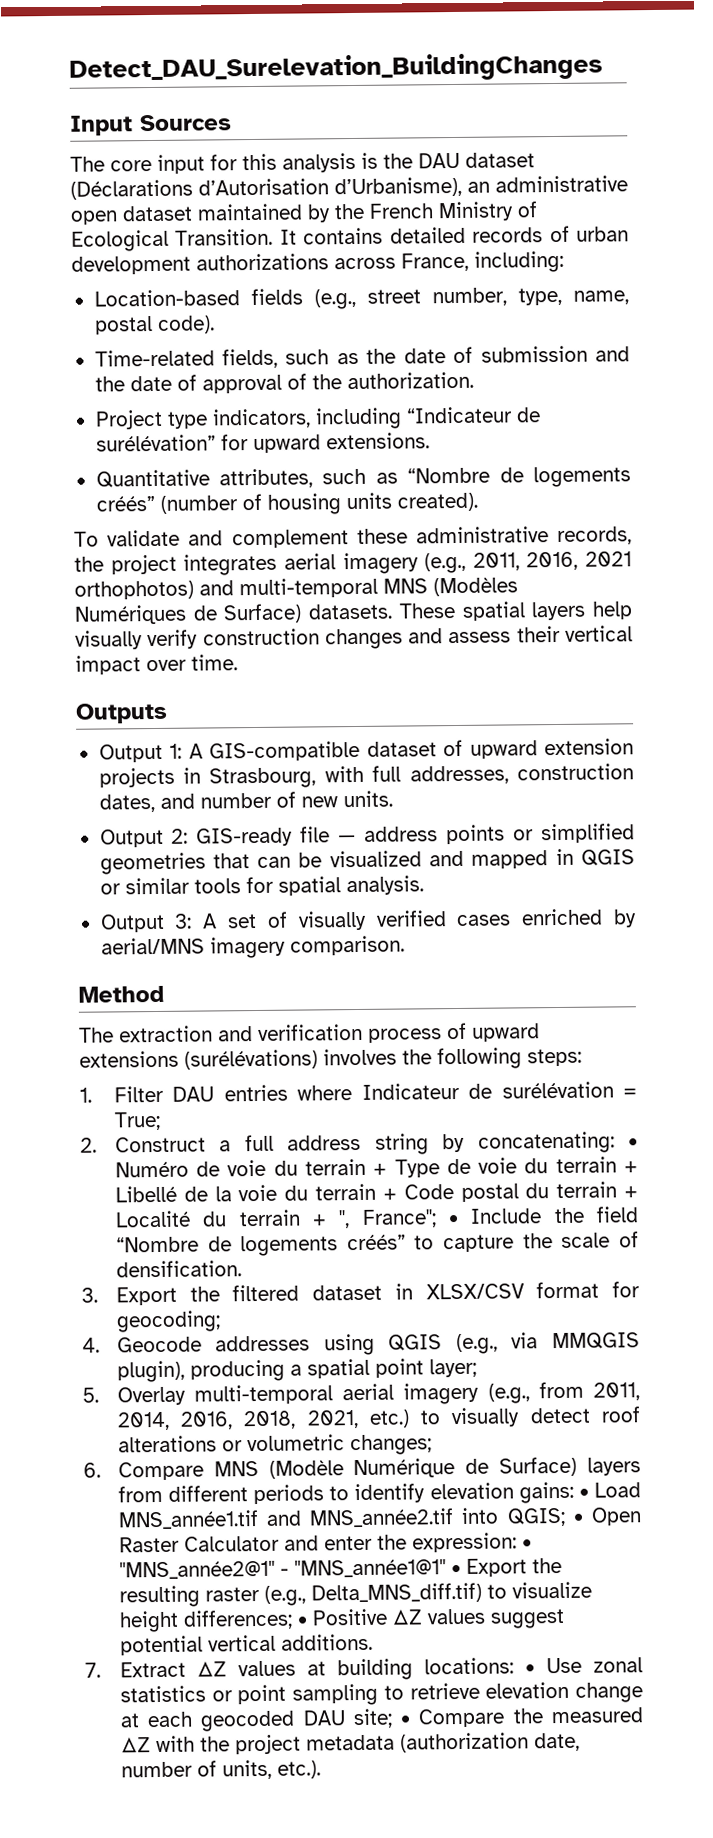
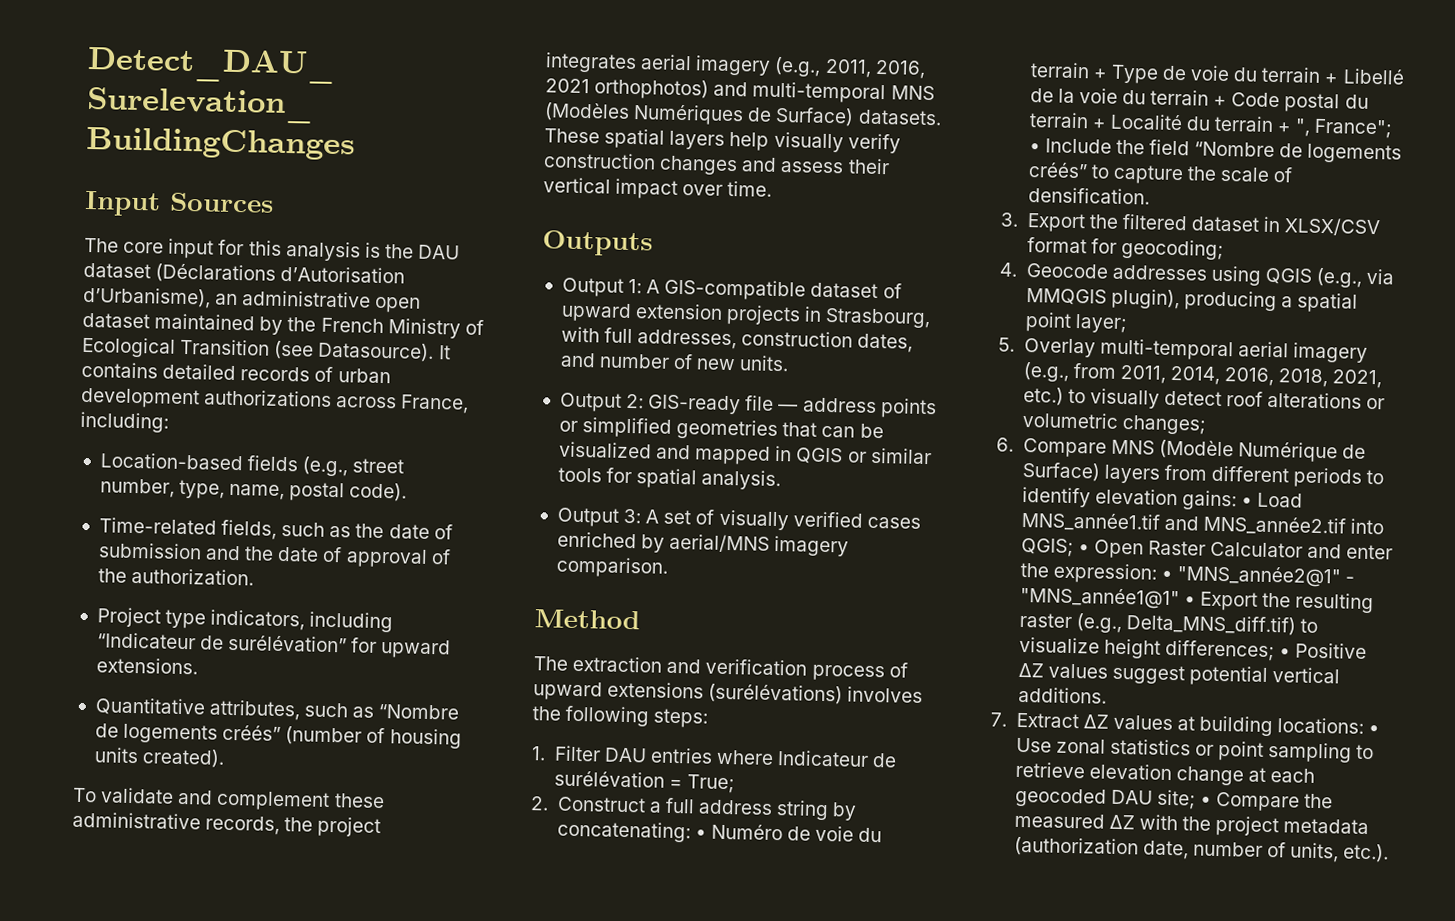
- The core input for this analysis is the DAU dataset (Déclarations d’Autorisation d’Urbanisme), an administrative open dataset maintained by the French Ministry of Ecological Transition.
+ The core input for this analysis is the DAU dataset (Déclarations d’Autorisation d’Urbanisme), an administrative open dataset maintained by the French Ministry of Ecological Transition (see Datasource).

